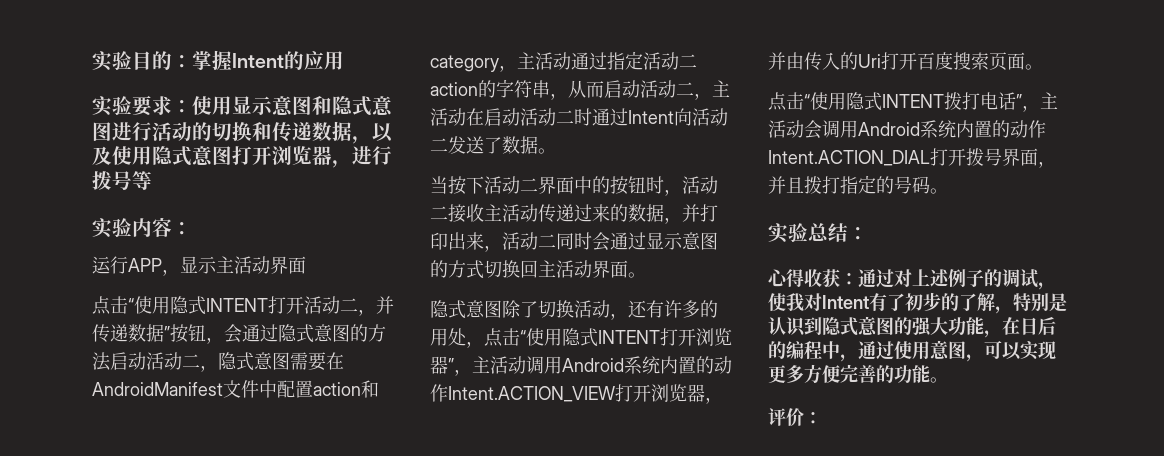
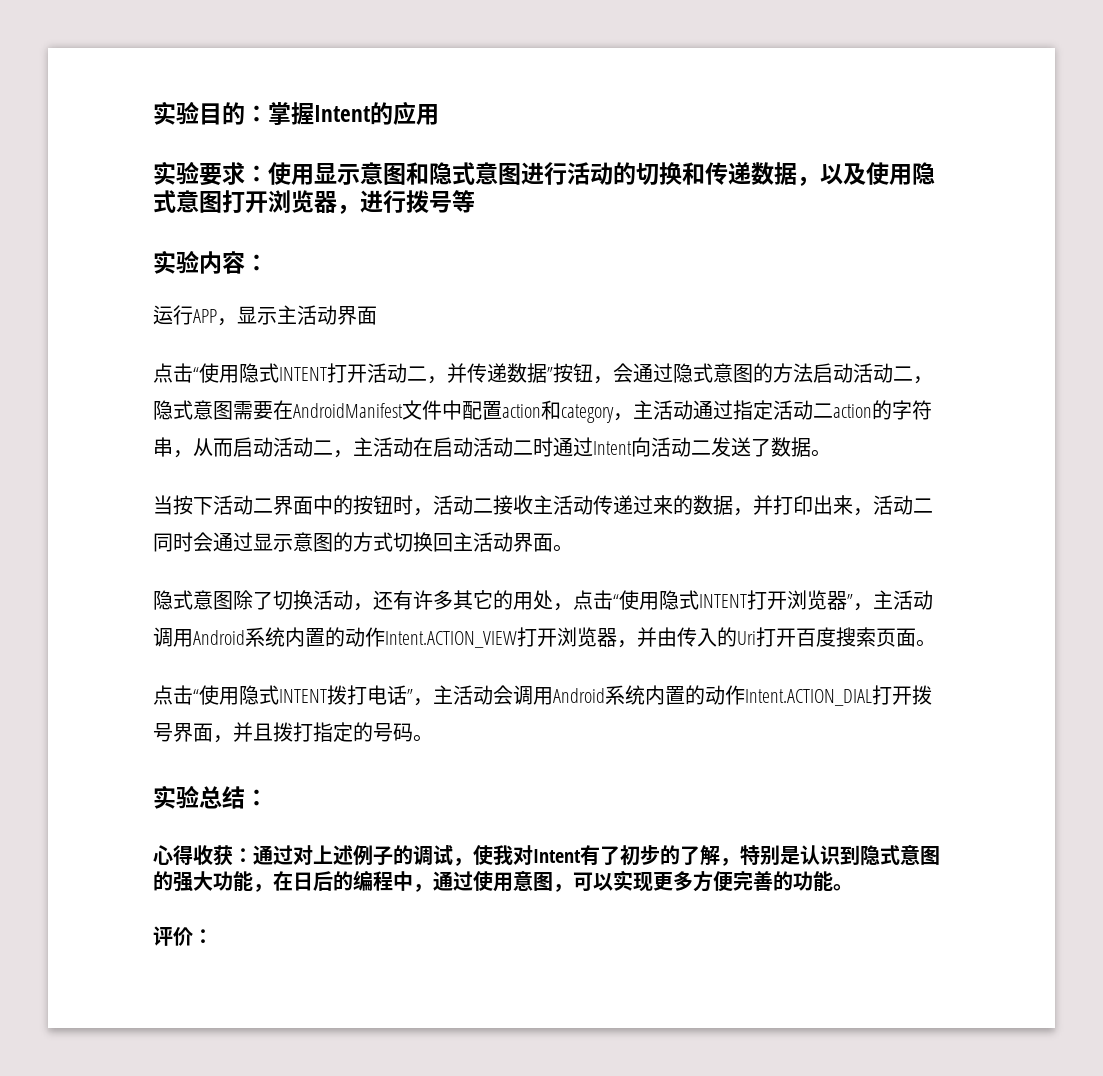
- 隐式意图除了切换活动，还有许多的用处，点击“使用隐式INTENT打开浏览器”，主活动调用Android系统内置的动作Intent.ACTION_VIEW打开浏览器，并由传入的Uri打开百度搜索页面。
+ 隐式意图除了切换活动，还有许多其它的用处，点击“使用隐式INTENT打开浏览器”，主活动调用Android系统内置的动作Intent.ACTION_VIEW打开浏览器，并由传入的Uri打开百度搜索页面。

